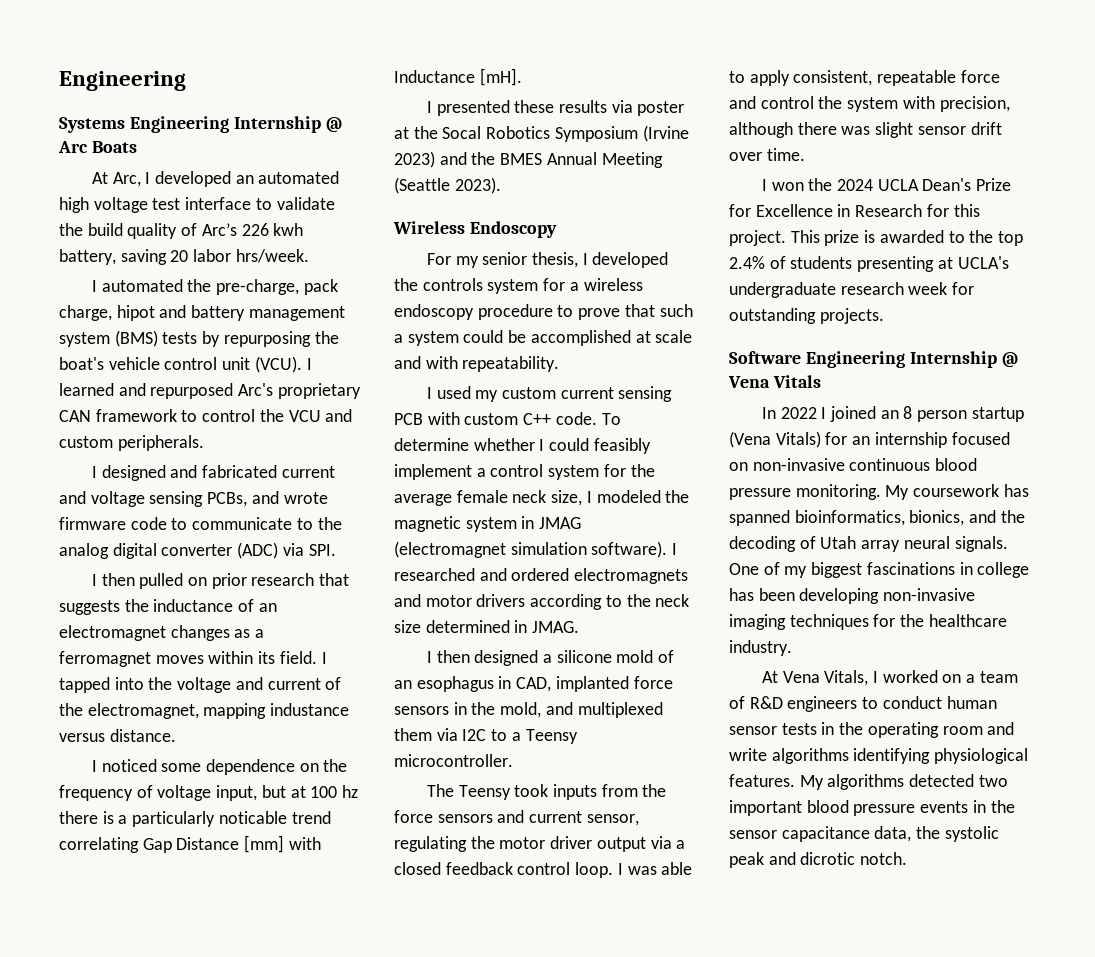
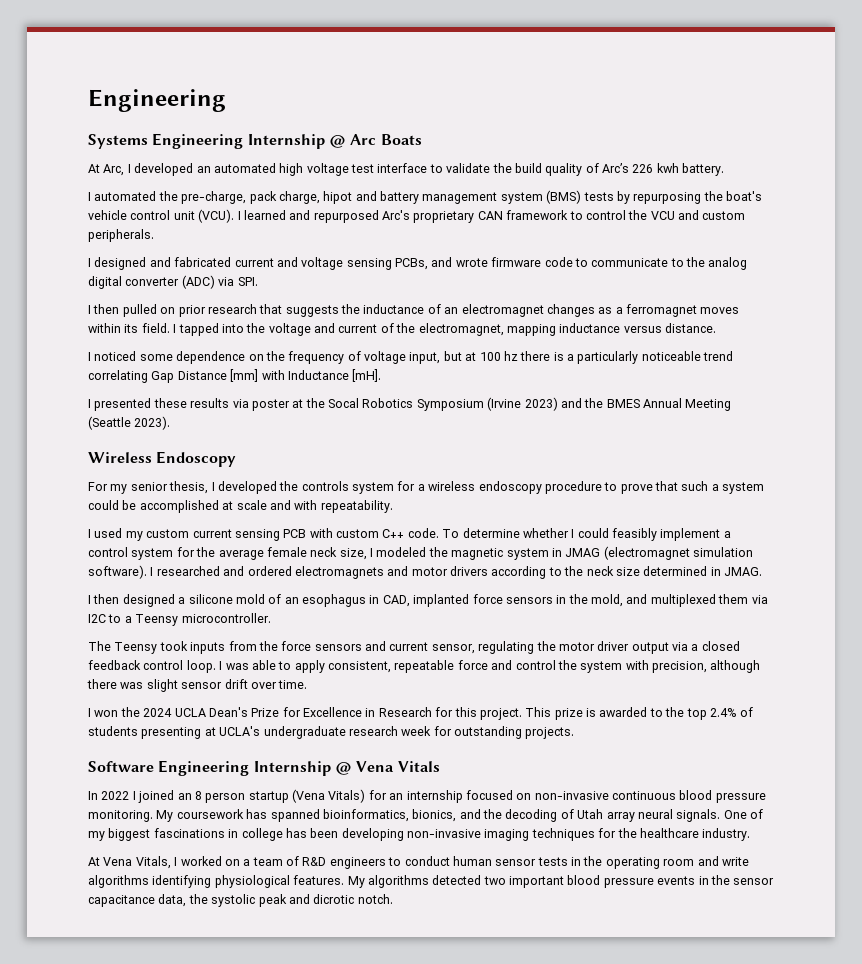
- At Arc, I developed an automated high voltage test interface to validate the build quality of Arc’s 226 kwh battery, saving 20 labor hrs/week.
+ At Arc, I developed an automated high voltage test interface to validate the build quality of Arc’s 226 kwh battery.
- I tapped into the voltage and current of the electromagnet, mapping industance versus distance.
+ I tapped into the voltage and current of the electromagnet, mapping inductance versus distance.
- I noticed some dependence on the frequency of voltage input, but at 100 hz there is a particularly noticable trend correlating Gap Distance [mm] with Inductance [mH].
+ I noticed some dependence on the frequency of voltage input, but at 100 hz there is a particularly noticeable trend correlating Gap Distance [mm] with Inductance [mH].

